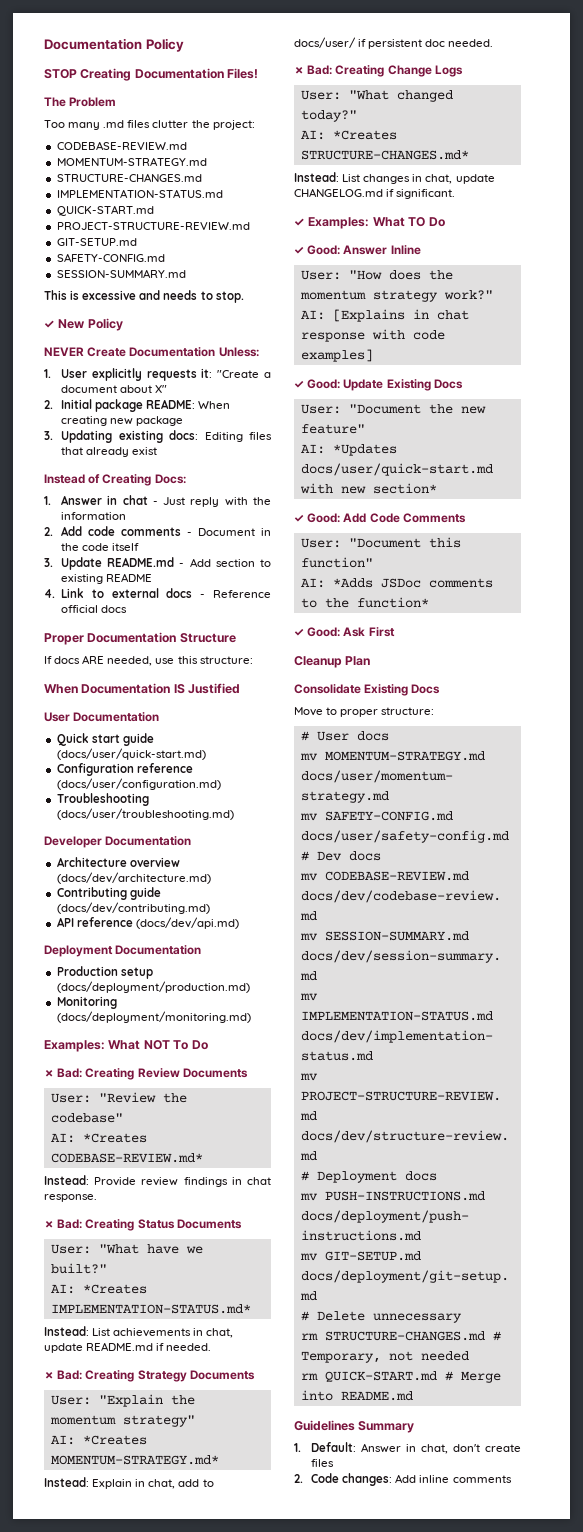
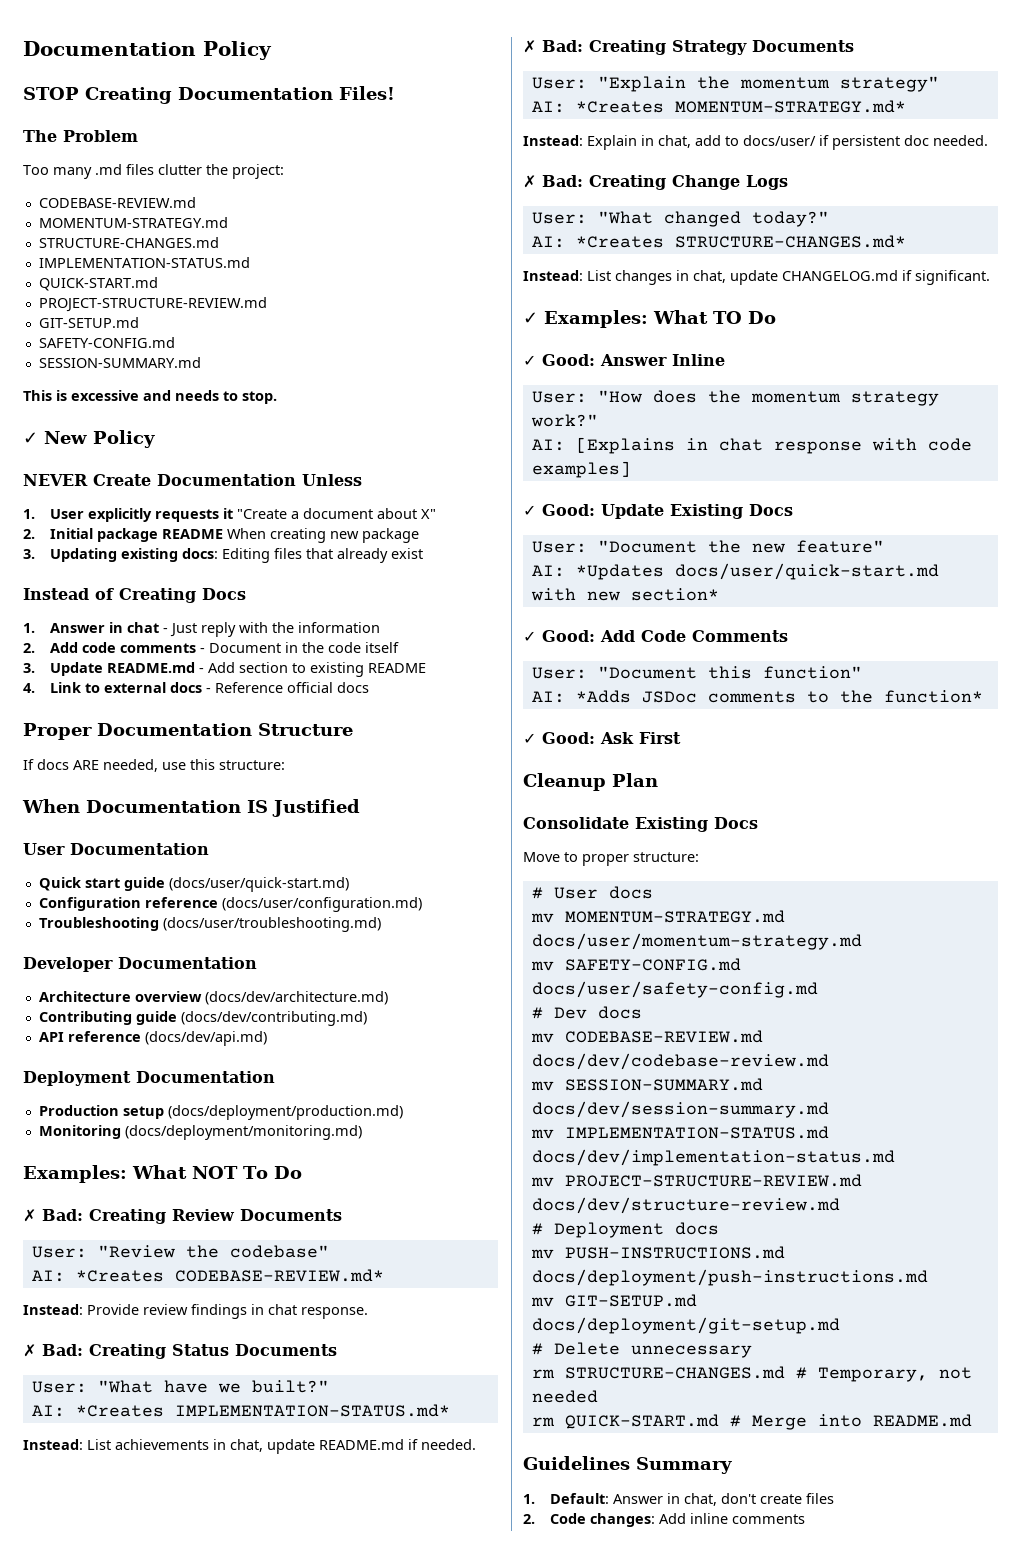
- NEVER Create Documentation Unless:
+ NEVER Create Documentation Unless
- 1. User explicitly requests it: "Create a document about X"
+ 1. User explicitly requests it "Create a document about X"
- 2. Initial package README: When creating new package
+ 2. Initial package README When creating new package
- Instead of Creating Docs:
+ Instead of Creating Docs

